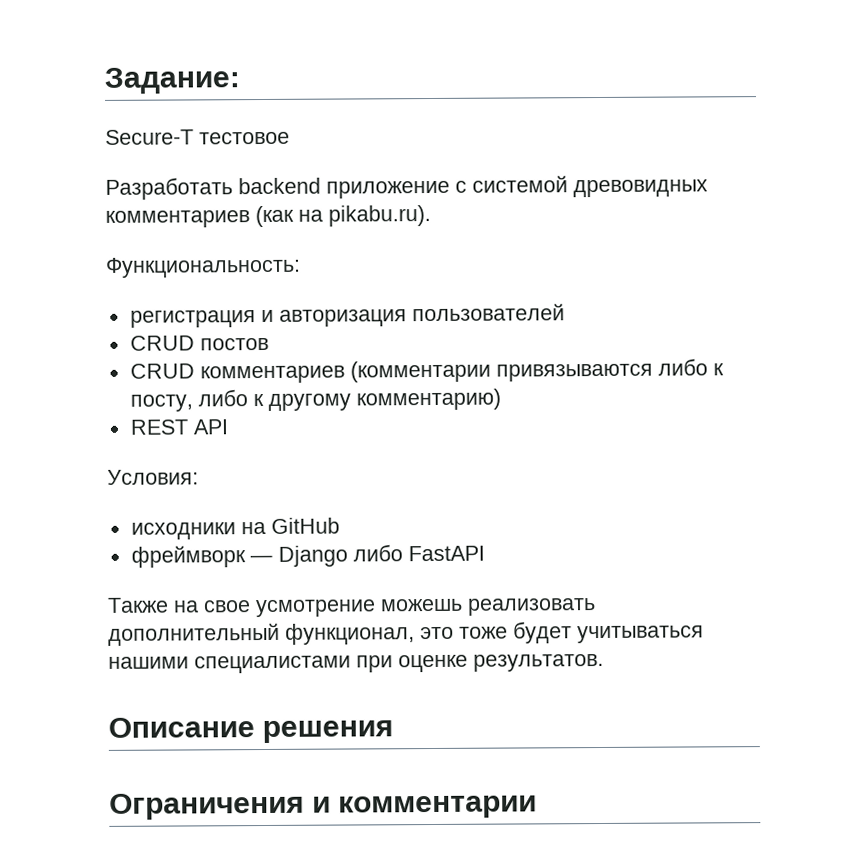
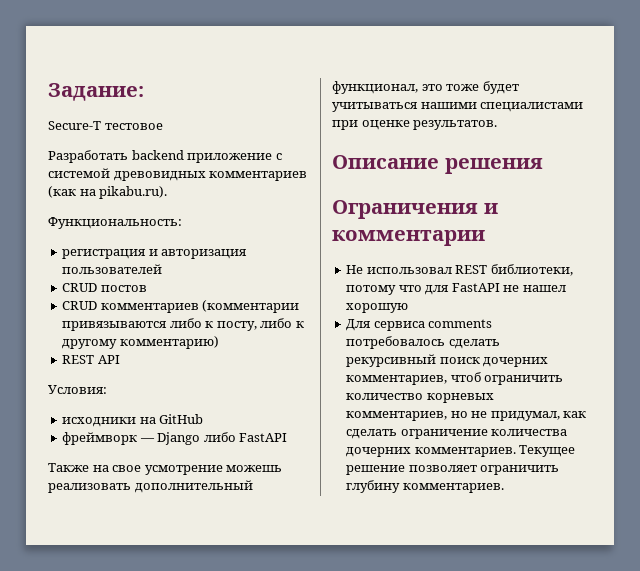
+ Не использовал REST библиотеки, потому что для FastAPI не нашел хорошую
+ Для сервиса comments потребовалось сделать рекурсивный поиск дочерних комментариев, чтоб ограничить количество корневых комментариев, но не придумал, как сделать ограничение количества дочерних комментариев. Текущее решение позволяет ограничить глубину комментариев.

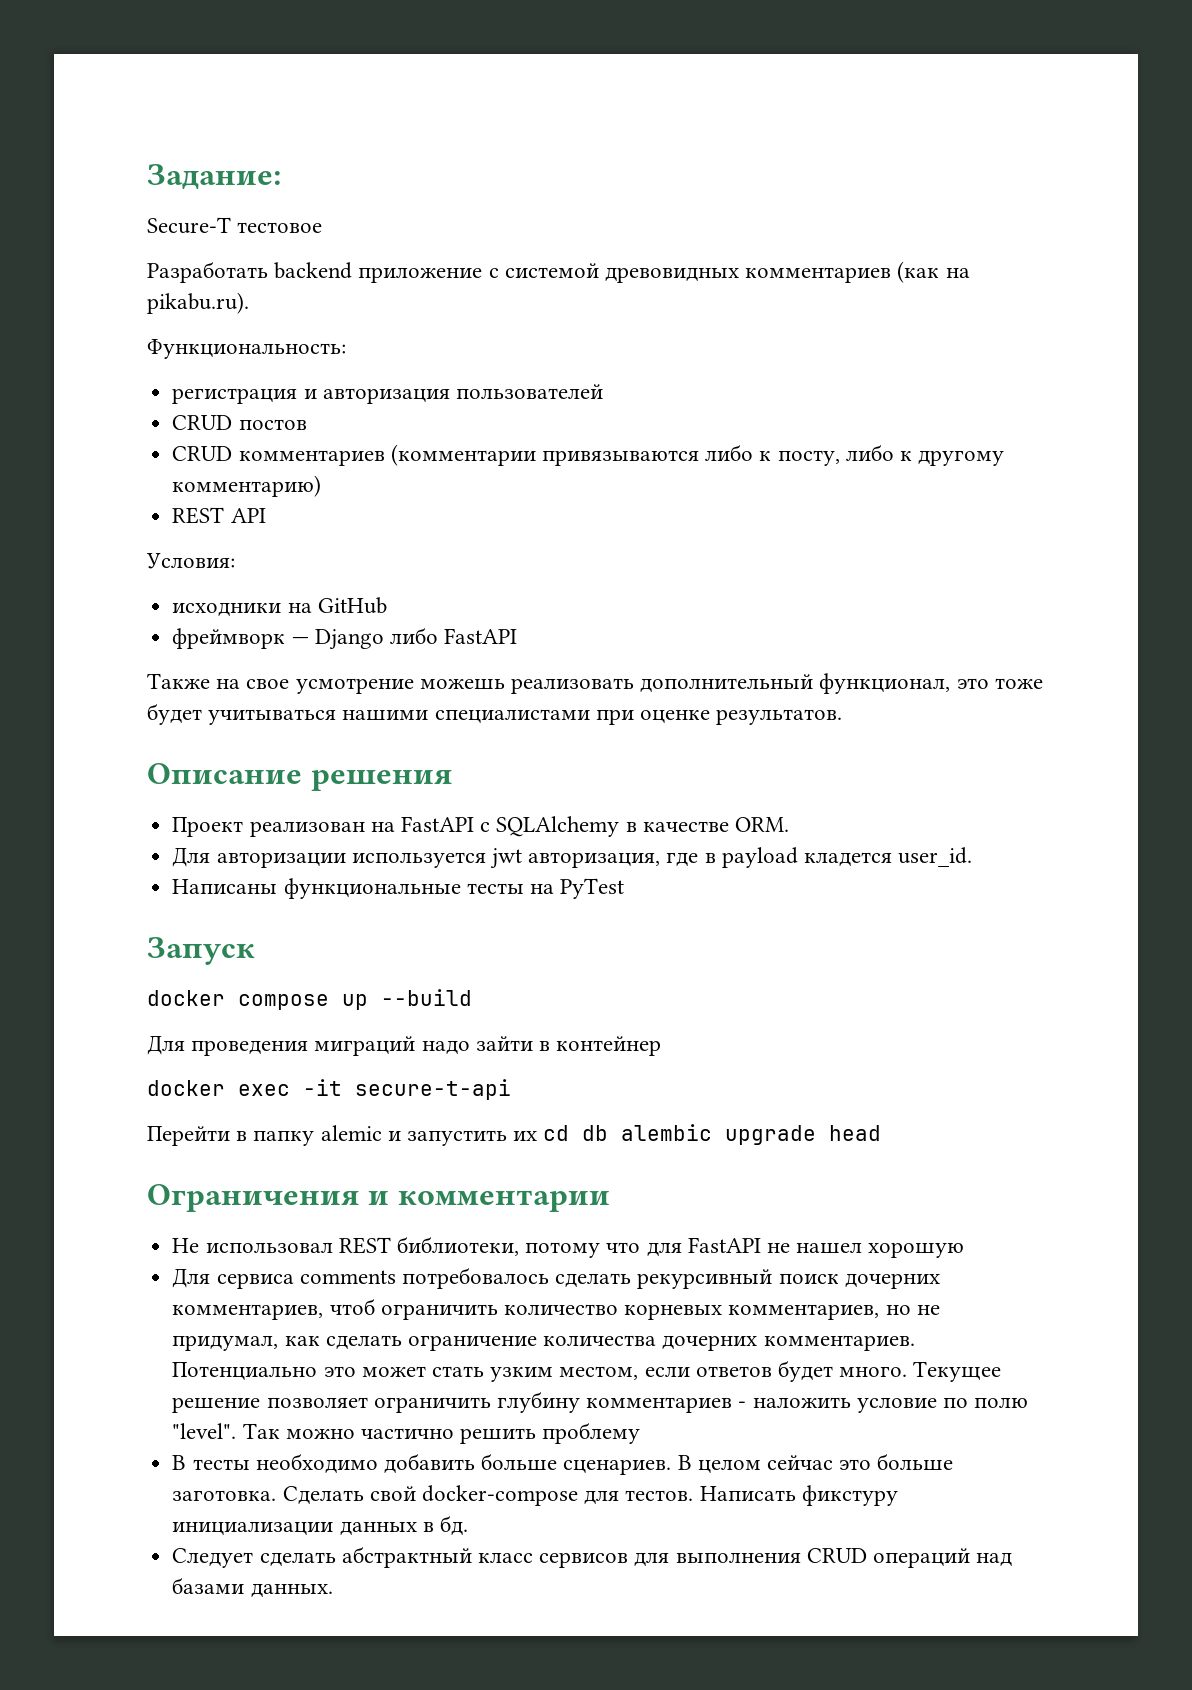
+ Проект реализован на FastAPI с SQLAlchemy в качестве ORM.
+ Для авторизации используется jwt авторизация, где в payload кладется user_id.
+ Написаны функциональные тесты на PyTest
+ Запуск
+ docker compose up --build
+ Для проведения миграций надо зайти в контейнер
+ docker exec -it secure-t-api
+ Перейти в папку alemic и запустить их cd db alembic upgrade head
+ Потенциально это может стать узким местом, если ответов будет много.
- Текущее решение позволяет ограничить глубину комментариев.
+ Текущее решение позволяет ограничить глубину комментариев - наложить условие по полю "level". Так можно частично решить проблему
+ В тесты необходимо добавить больше сценариев. В целом сейчас это больше заготовка. Сделать свой docker-compose для тестов. Написать фикстуру инициализации данных в бд.
+ Следует сделать абстрактный класс сервисов для выполнения CRUD операций над базами данных.

